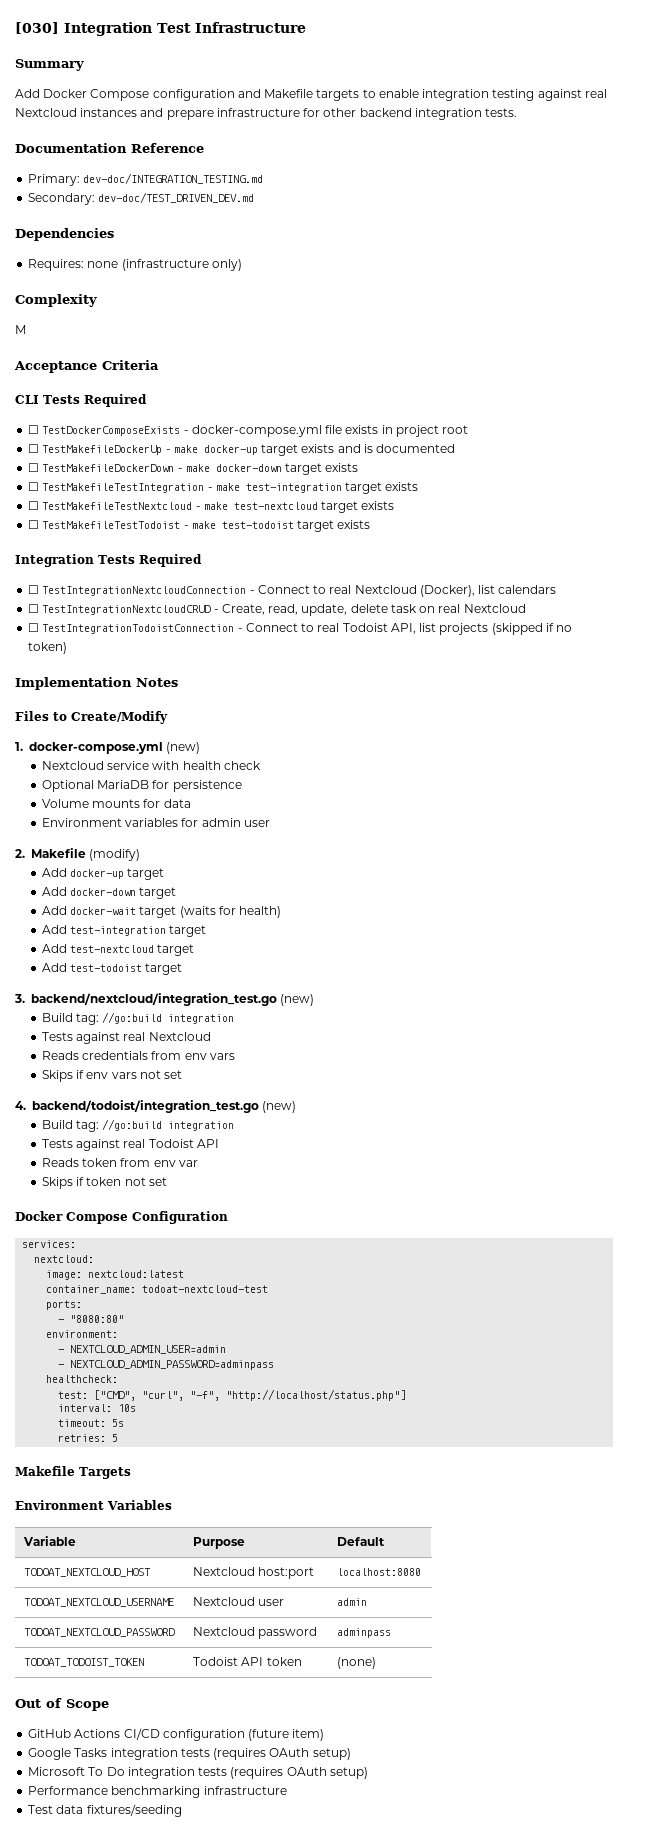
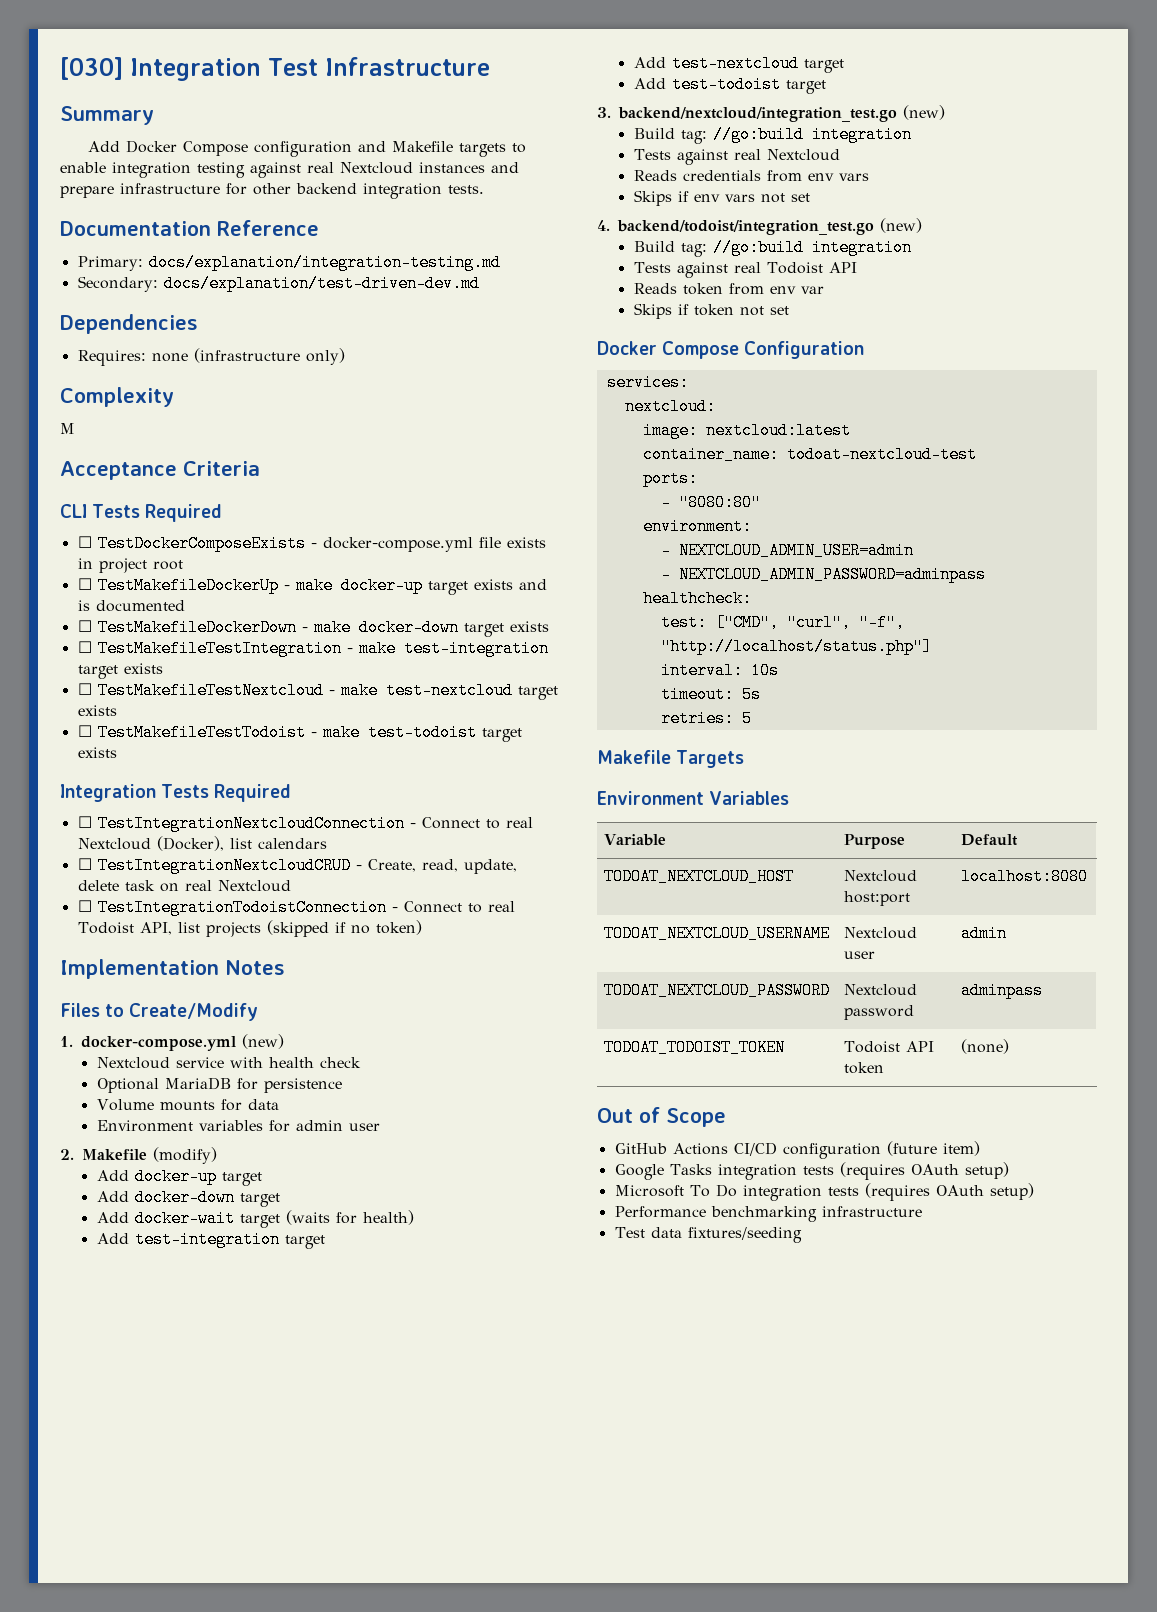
- Primary: dev-doc/INTEGRATION_TESTING.md
+ Primary: docs/explanation/integration-testing.md
- Secondary: dev-doc/TEST_DRIVEN_DEV.md
+ Secondary: docs/explanation/test-driven-dev.md

